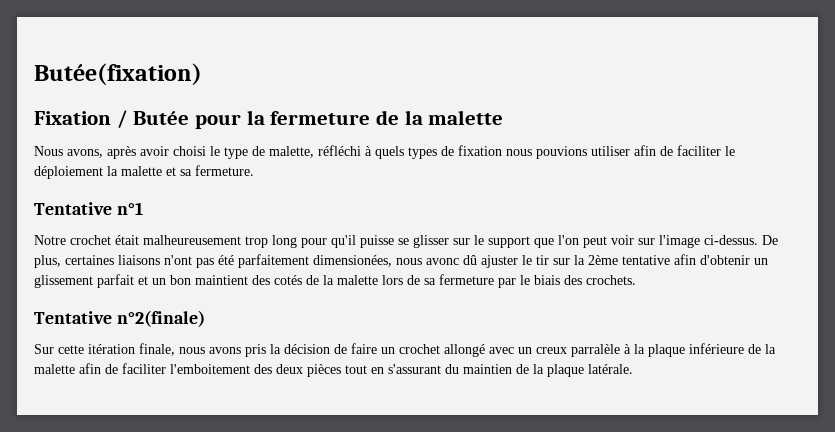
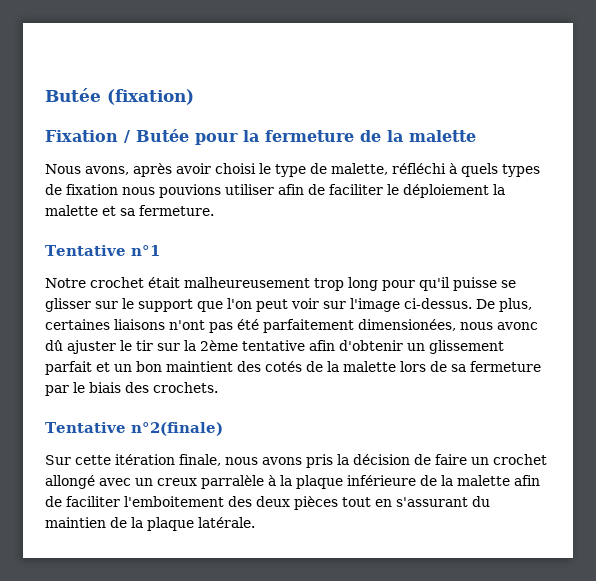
- Butée(fixation)
+ Butée (fixation)

